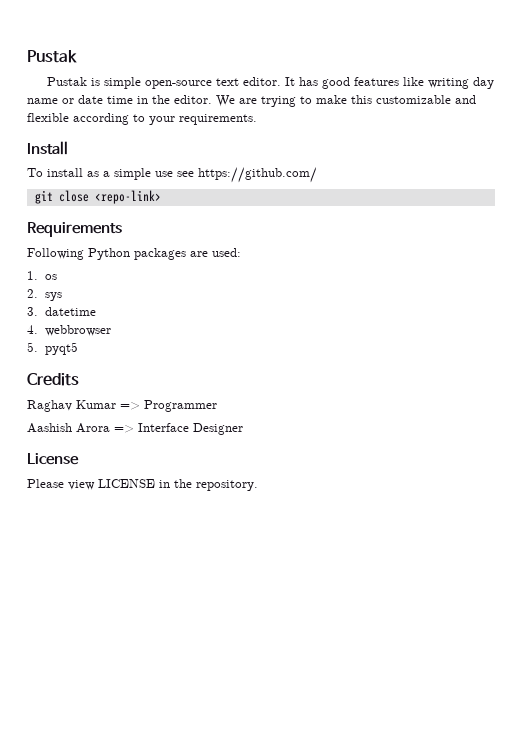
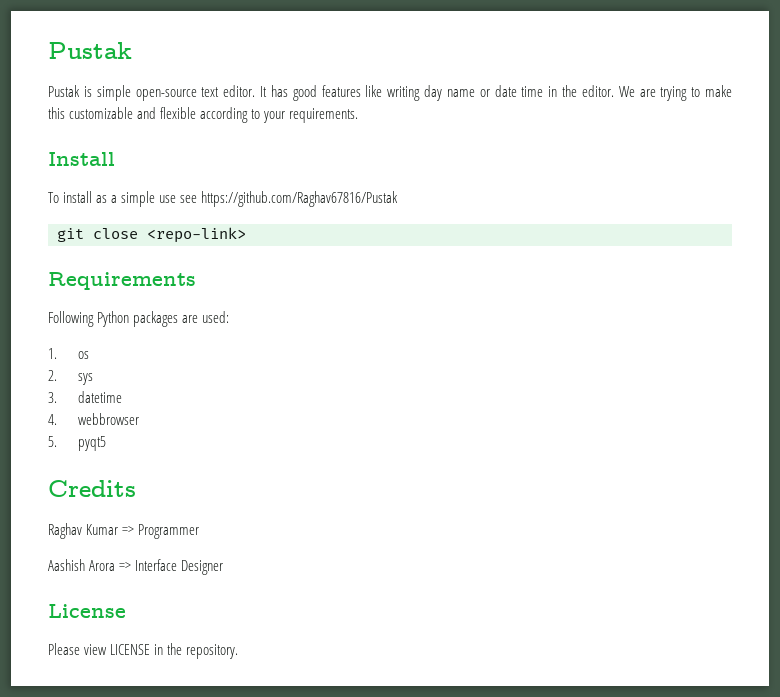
- To install as a simple use see https://github.com/
+ To install as a simple use see https://github.com/Raghav67816/Pustak

